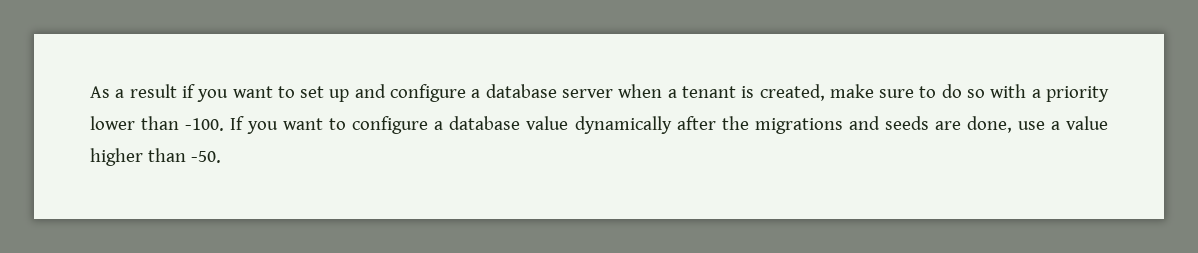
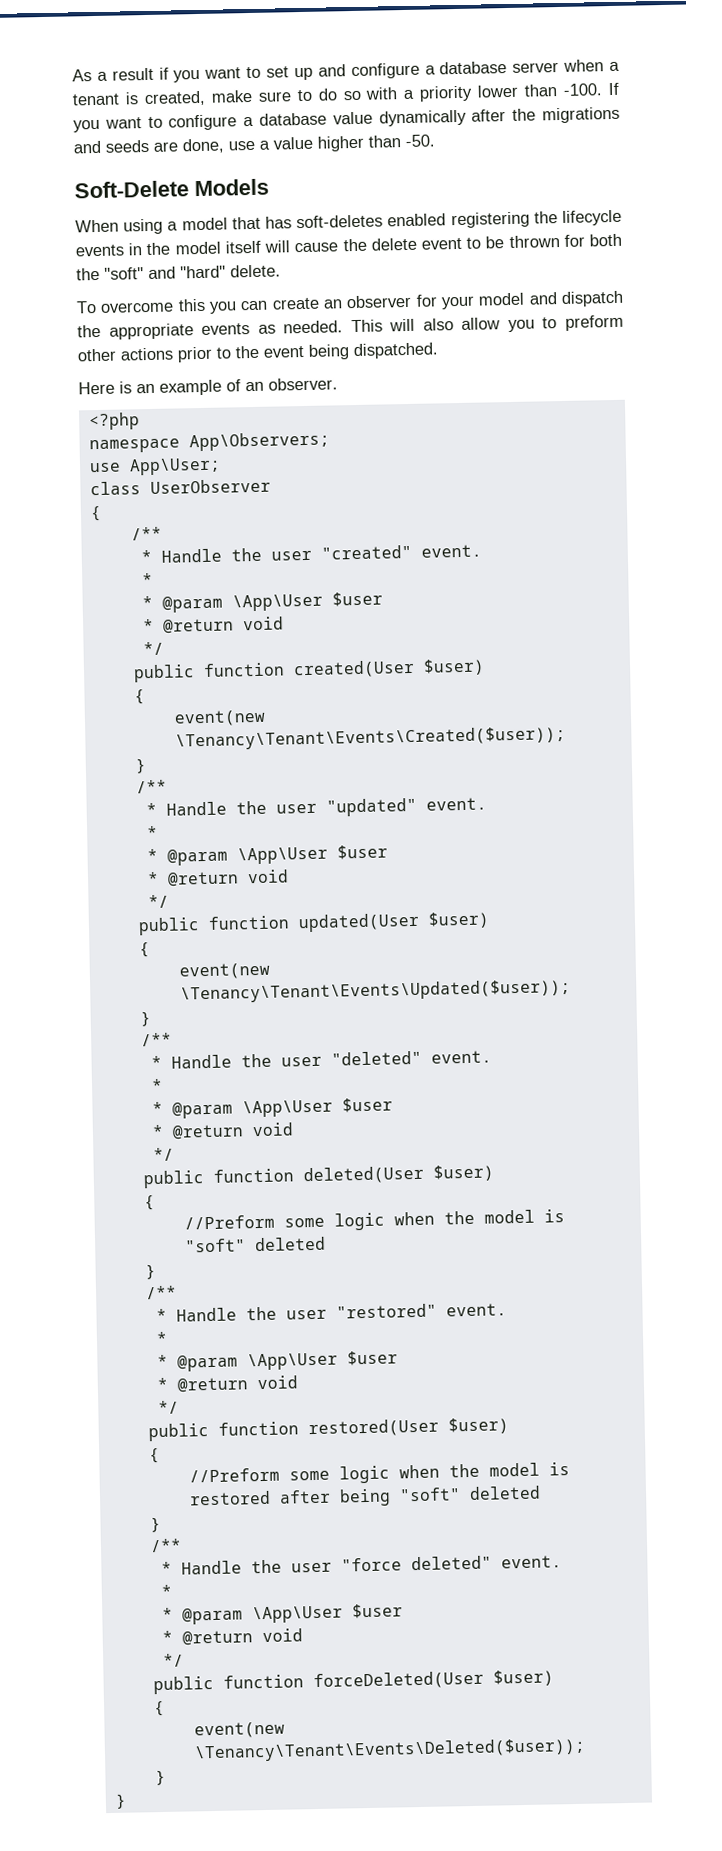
+ Soft-Delete Models
+ When using a model that has soft-deletes enabled registering the lifecycle events in the model itself will cause the delete event to be thrown for both the "soft" and "hard" delete.
+ To overcome this you can create an observer for your model and dispatch the appropriate events as needed. This will also allow you to preform other actions prior to the event being dispatched.
+ Here is an example of an observer.
+ <?php
+ namespace App\Observers;
+ use App\User;
+ class UserObserver
+ {
+ /**
+ * Handle the user "created" event.
+ *
+ * @param \App\User $user
+ * @return void
+ */
+ public function created(User $user)
+ {
+ event(new \Tenancy\Tenant\Events\Created($user));
+ }
+ /**
+ * Handle the user "updated" event.
+ *
+ * @param \App\User $user
+ * @return void
+ */
+ public function updated(User $user)
+ {
+ event(new \Tenancy\Tenant\Events\Updated($user));
+ }
+ /**
+ * Handle the user "deleted" event.
+ *
+ * @param \App\User $user
+ * @return void
+ */
+ public function deleted(User $user)
+ {
+ //Preform some logic when the model is "soft" deleted
+ }
+ /**
+ * Handle the user "restored" event.
+ *
+ * @param \App\User $user
+ * @return void
+ */
+ public function restored(User $user)
+ {
+ //Preform some logic when the model is restored after being "soft" deleted
+ }
+ /**
+ * Handle the user "force deleted" event.
+ *
+ * @param \App\User $user
+ * @return void
+ */
+ public function forceDeleted(User $user)
+ {
+ event(new \Tenancy\Tenant\Events\Deleted($user));
+ }
+ }

